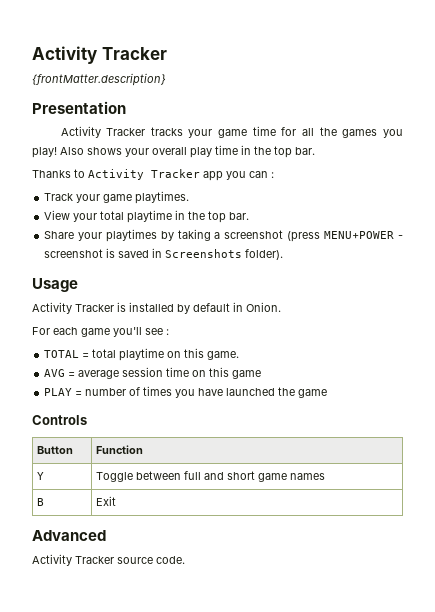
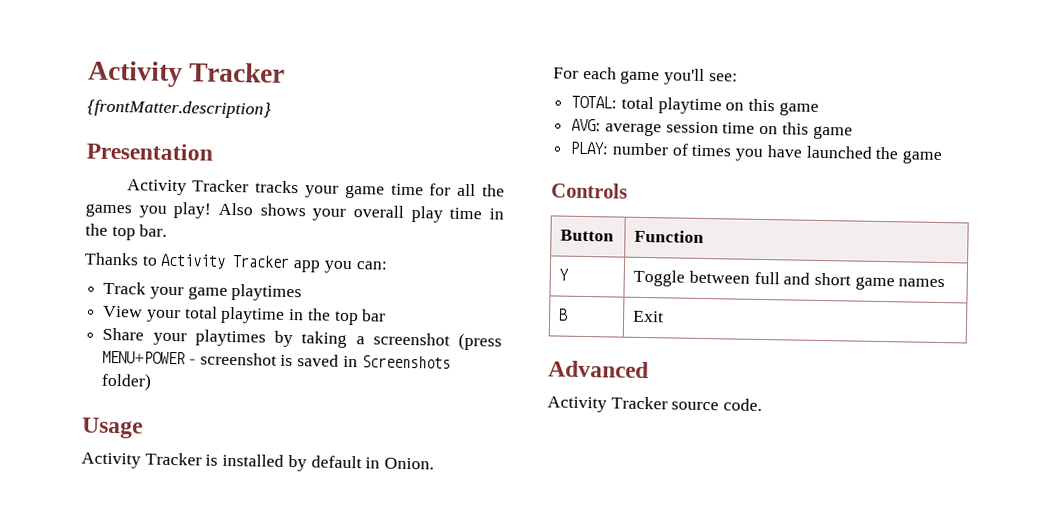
- Thanks to Activity Tracker app you can :
+ Thanks to Activity Tracker app you can:
- Track your game playtimes.
+ Track your game playtimes
- View your total playtime in the top bar.
+ View your total playtime in the top bar
- Share your playtimes by taking a screenshot (press MENU+POWER - screenshot is saved in Screenshots folder).
+ Share your playtimes by taking a screenshot (press MENU+POWER - screenshot is saved in Screenshots folder)
- For each game you'll see :
- TOTAL = total playtime on this game.
- AVG = average session time on this game
+ For each game you'll see:
+ TOTAL: total playtime on this game
+ AVG: average session time on this game
- PLAY = number of times you have launched the game
+ PLAY: number of times you have launched the game

